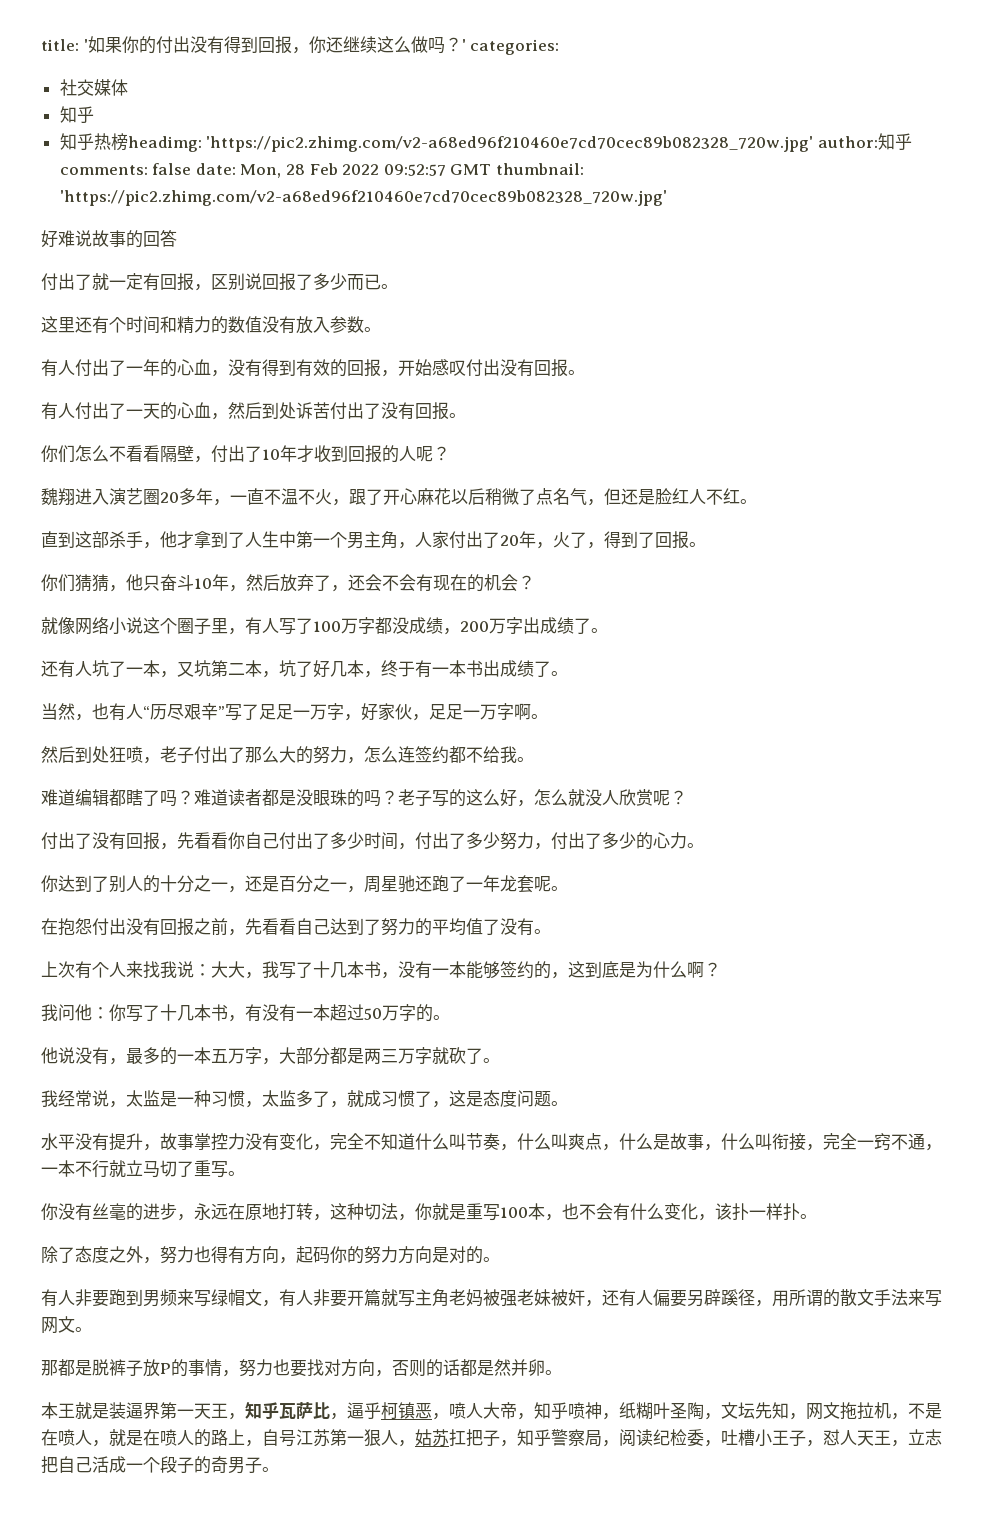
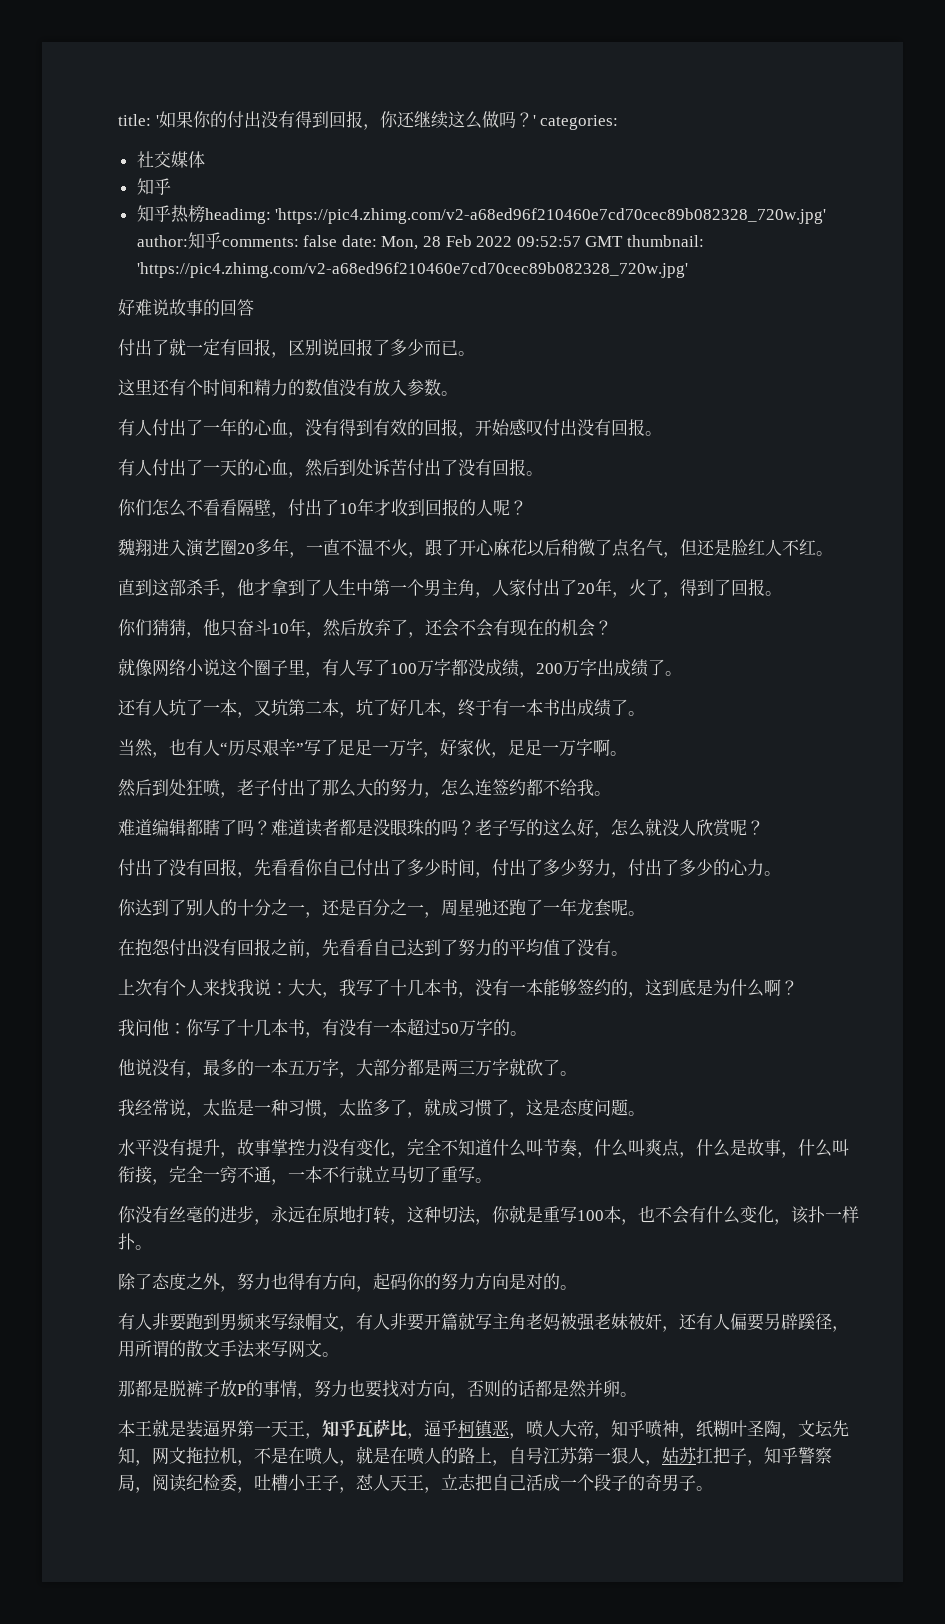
- 知乎热榜headimg: 'https://pic2.zhimg.com/v2-a68ed96f210460e7cd70cec89b082328_720w.jpg' author:知乎comments: false date: Mon, 28 Feb 2022 09:52:57 GMT thumbnail: 'https://pic2.zhimg.com/v2-a68ed96f210460e7cd70cec89b082328_720w.jpg'
+ 知乎热榜headimg: 'https://pic4.zhimg.com/v2-a68ed96f210460e7cd70cec89b082328_720w.jpg' author:知乎comments: false date: Mon, 28 Feb 2022 09:52:57 GMT thumbnail: 'https://pic4.zhimg.com/v2-a68ed96f210460e7cd70cec89b082328_720w.jpg'

